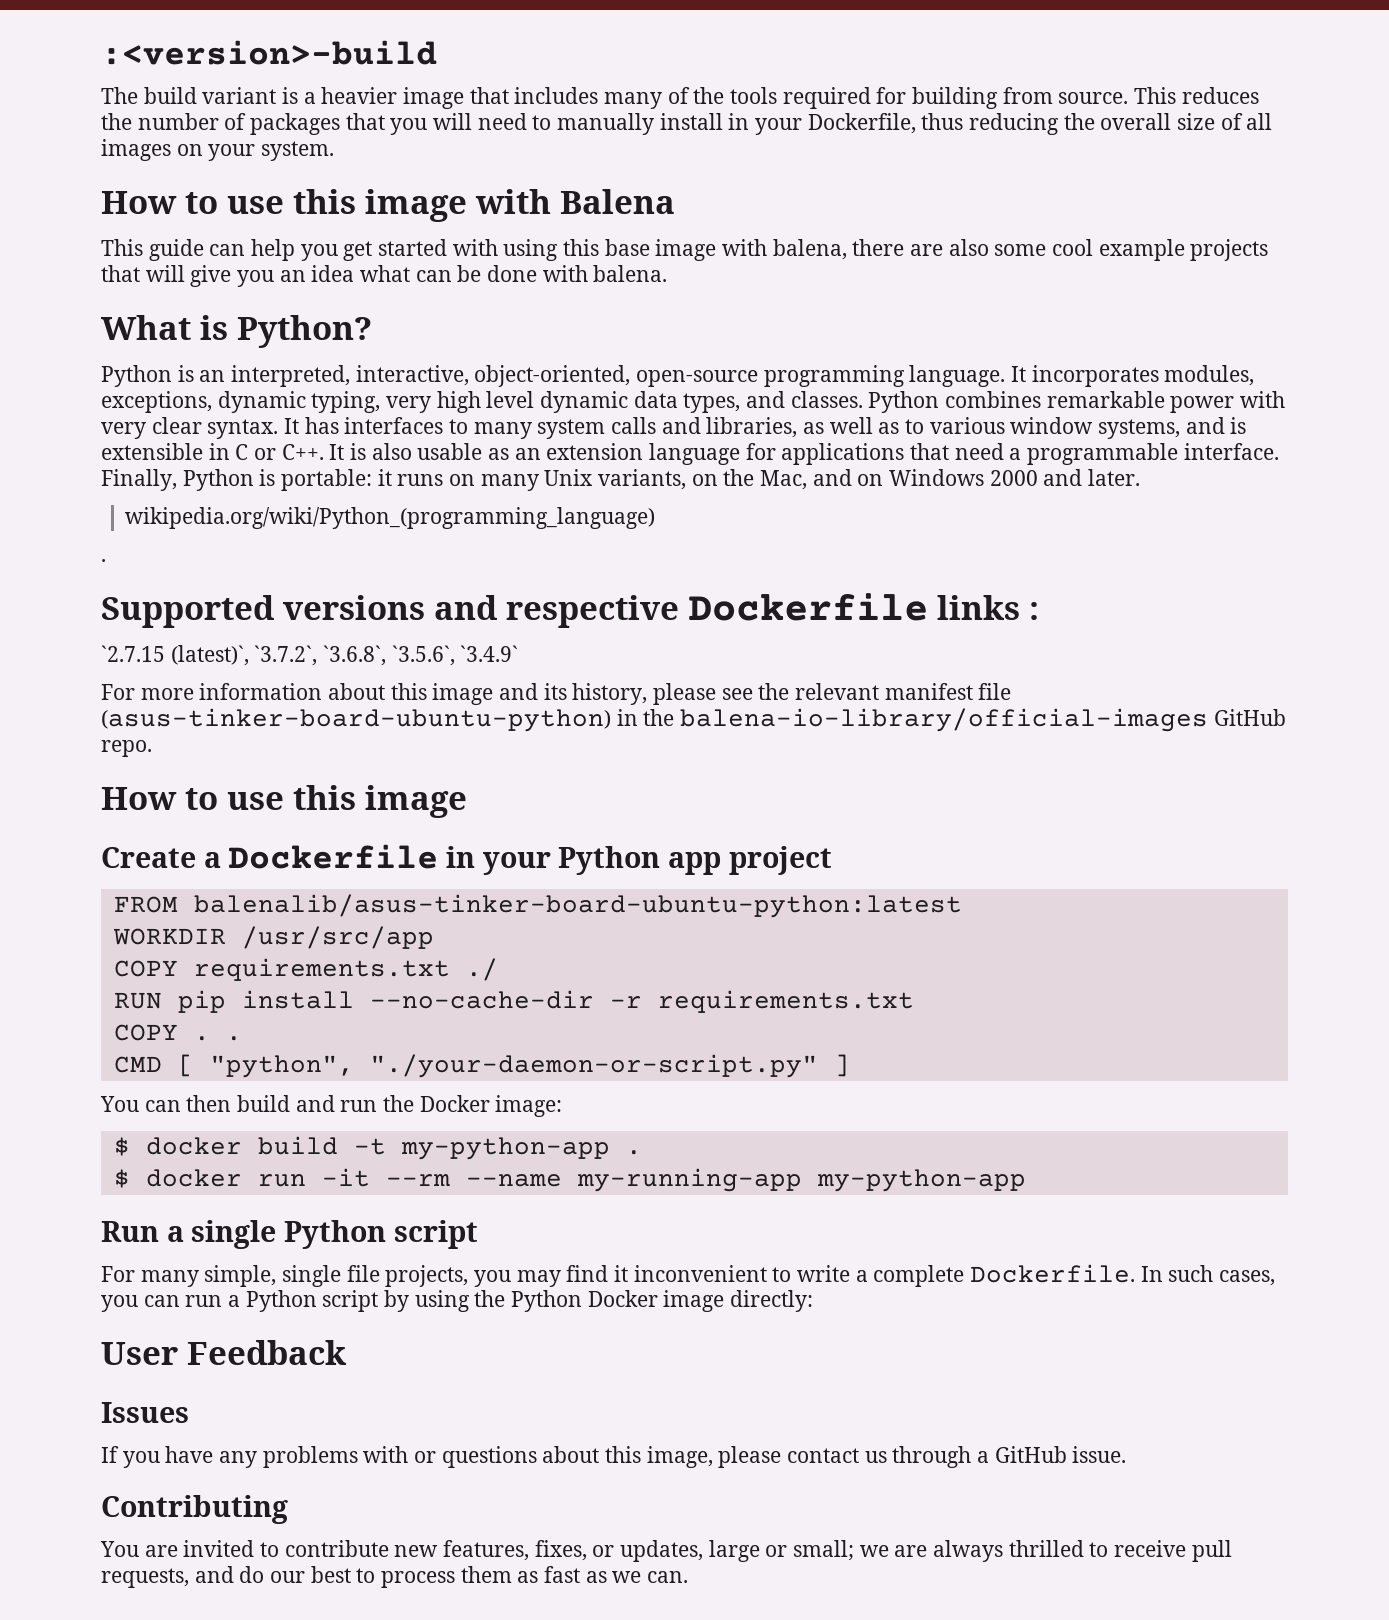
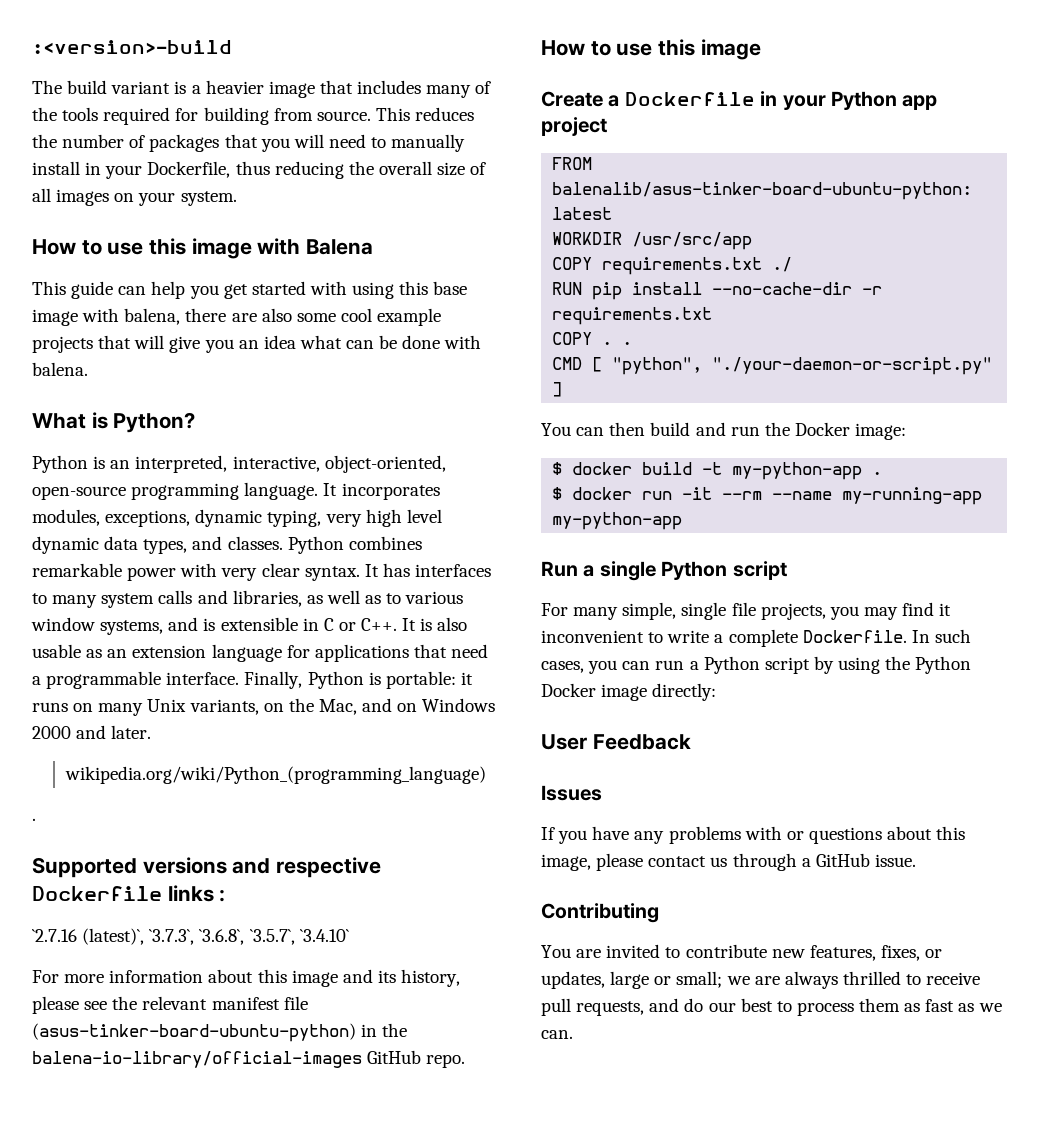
- `2.7.15 (latest)`, `3.7.2`, `3.6.8`, `3.5.6`, `3.4.9`
+ `2.7.16 (latest)`, `3.7.3`, `3.6.8`, `3.5.7`, `3.4.10`

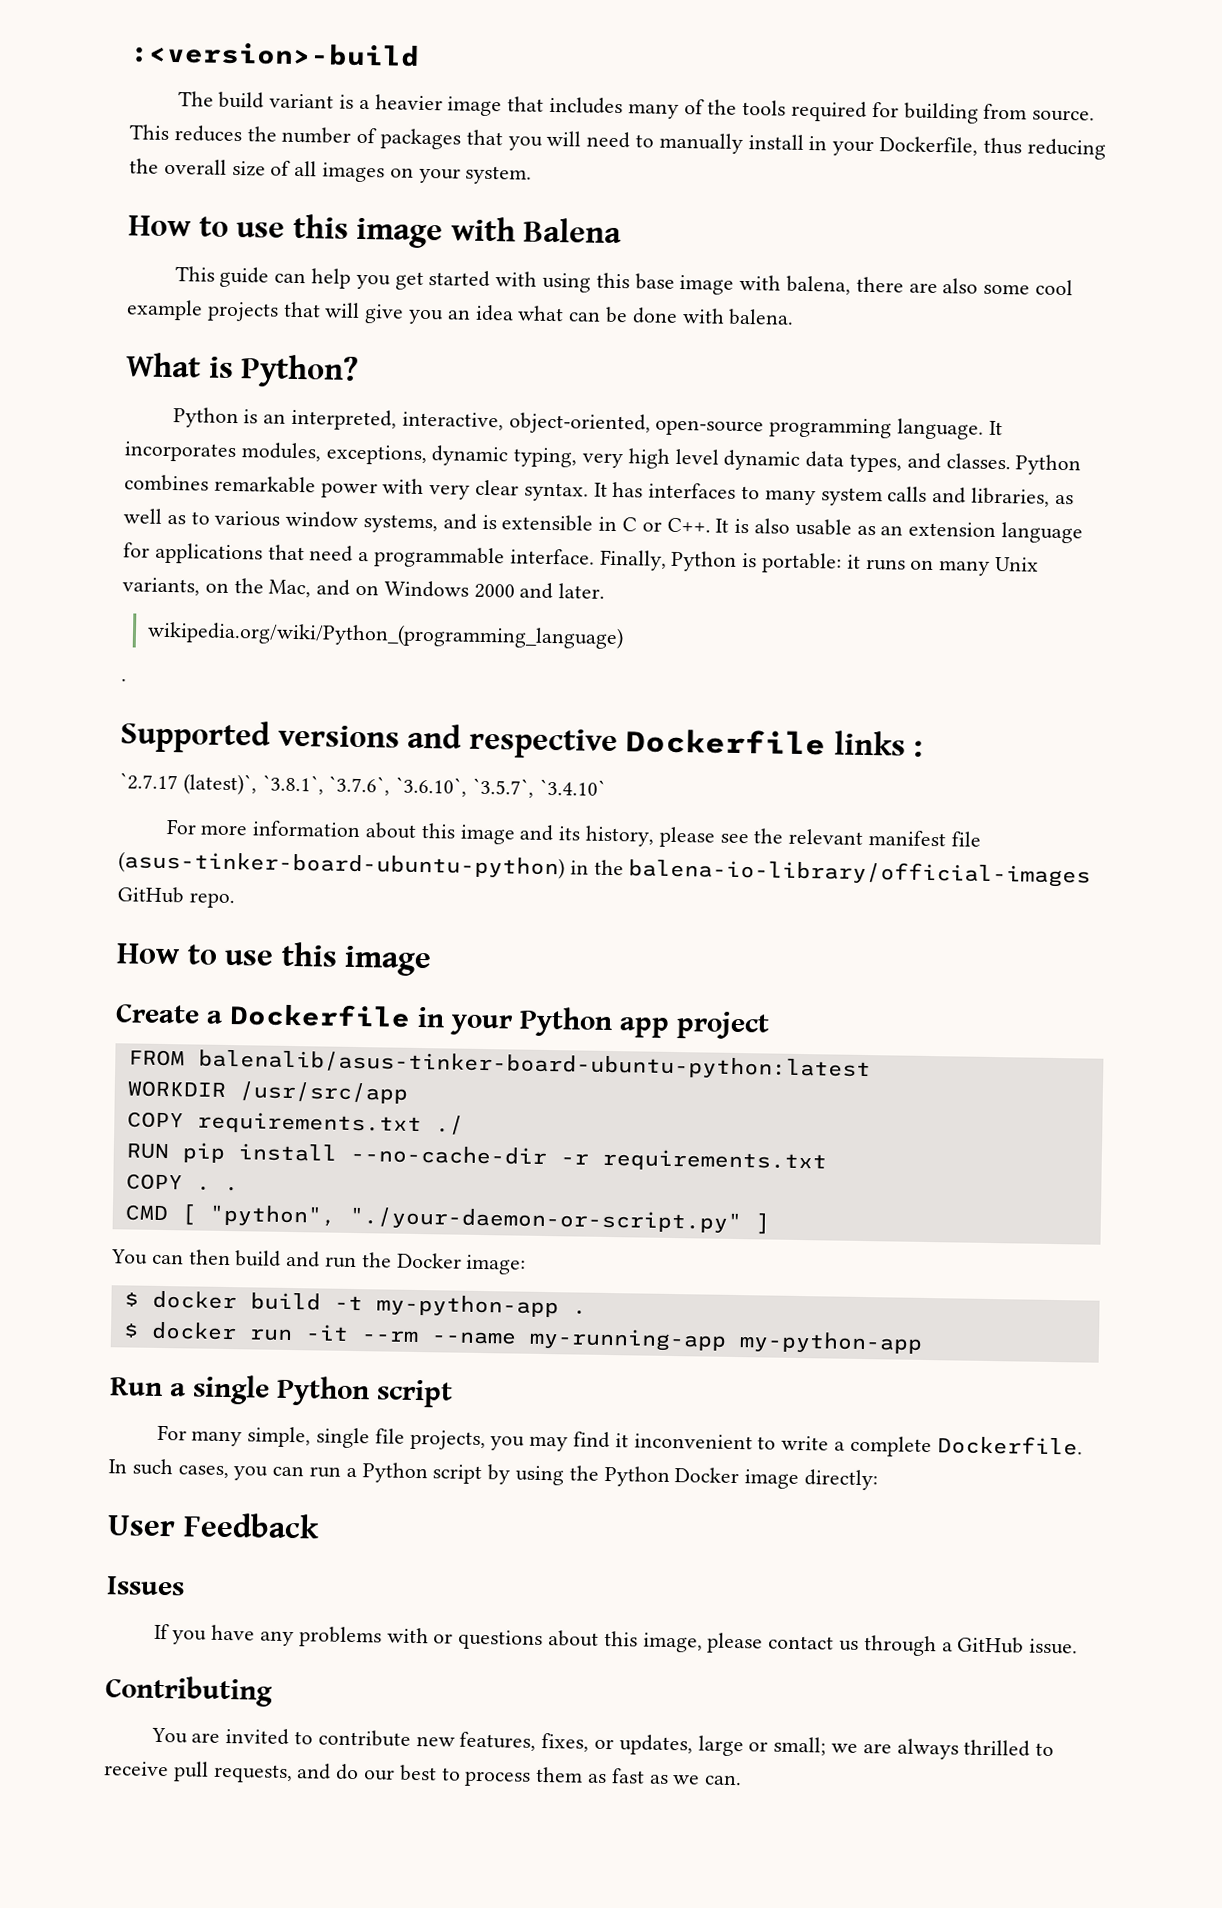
- `2.7.16 (latest)`, `3.7.3`, `3.6.8`, `3.5.7`, `3.4.10`
+ `2.7.17 (latest)`, `3.8.1`, `3.7.6`, `3.6.10`, `3.5.7`, `3.4.10`

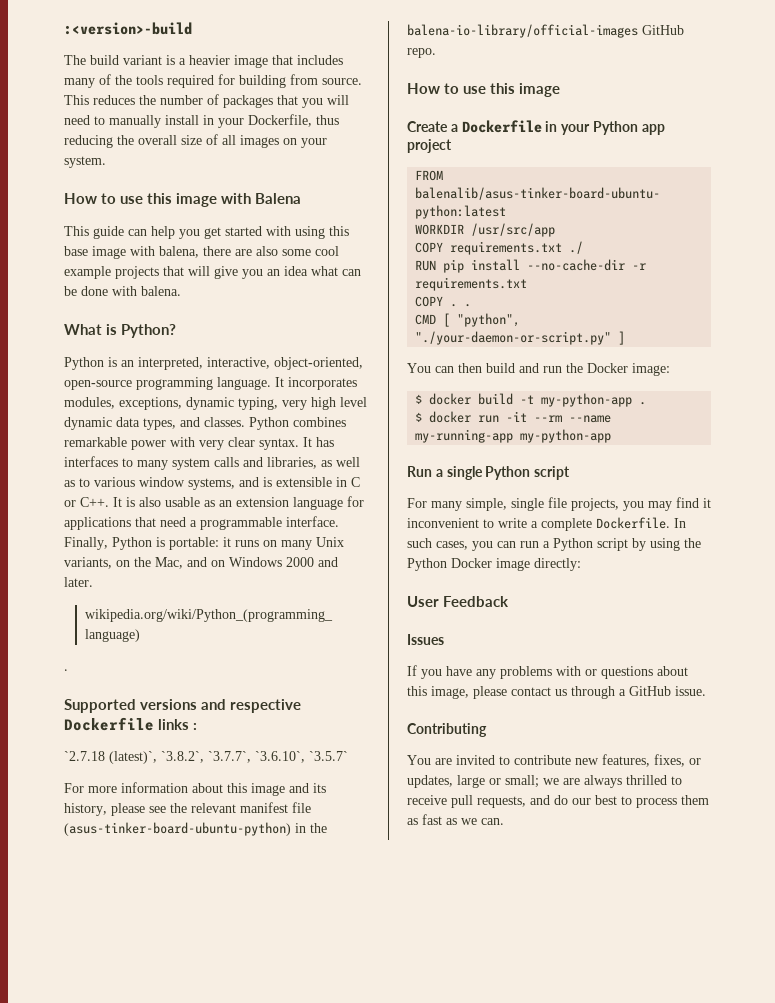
- `2.7.17 (latest)`, `3.8.1`, `3.7.6`, `3.6.10`, `3.5.7`, `3.4.10`
+ `2.7.18 (latest)`, `3.8.2`, `3.7.7`, `3.6.10`, `3.5.7`

